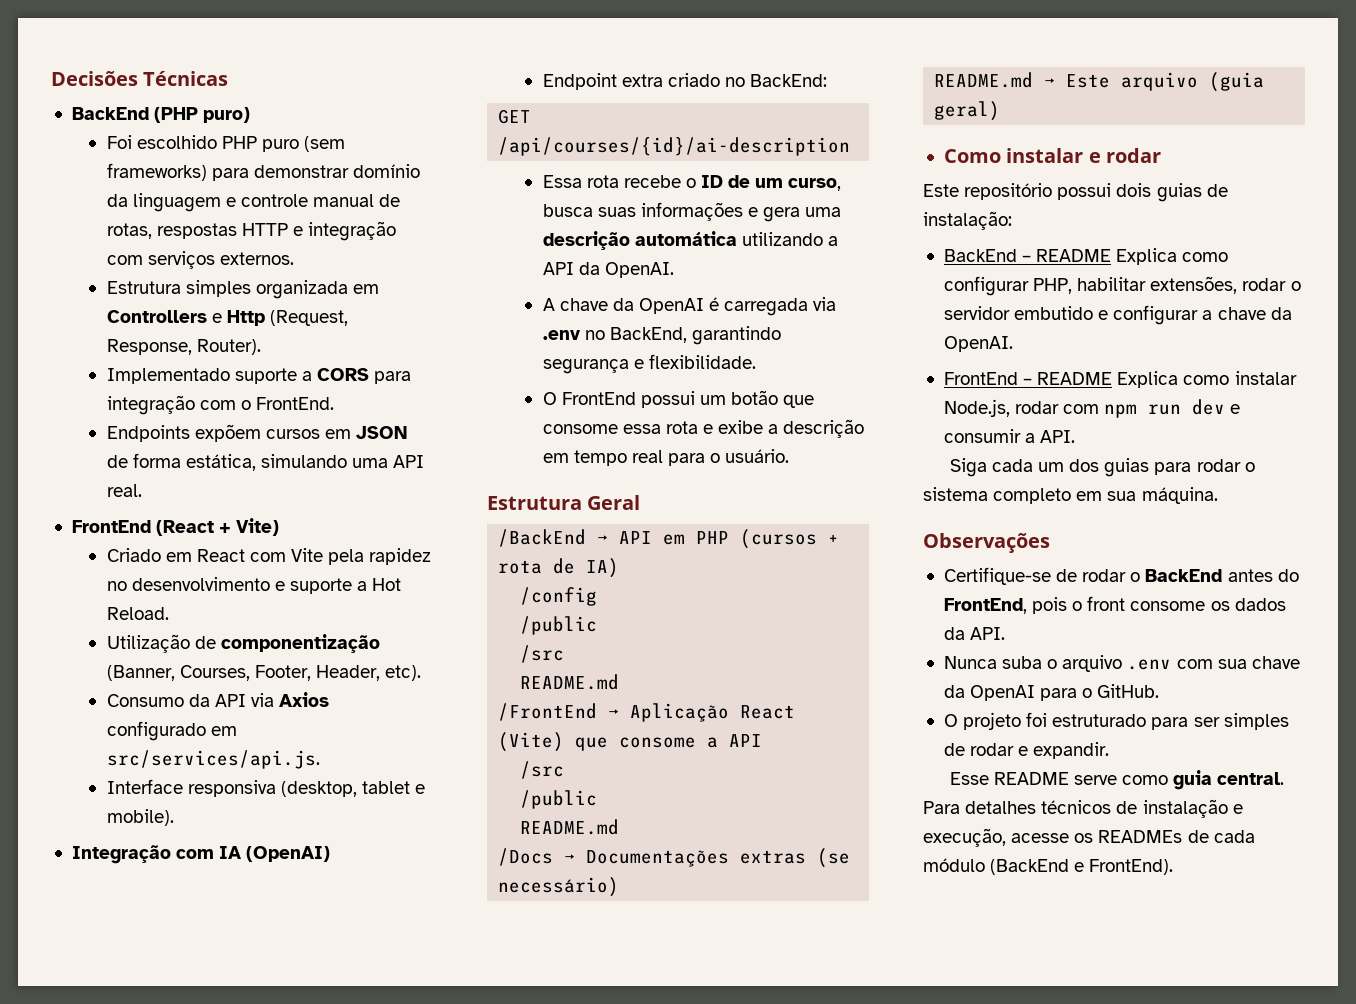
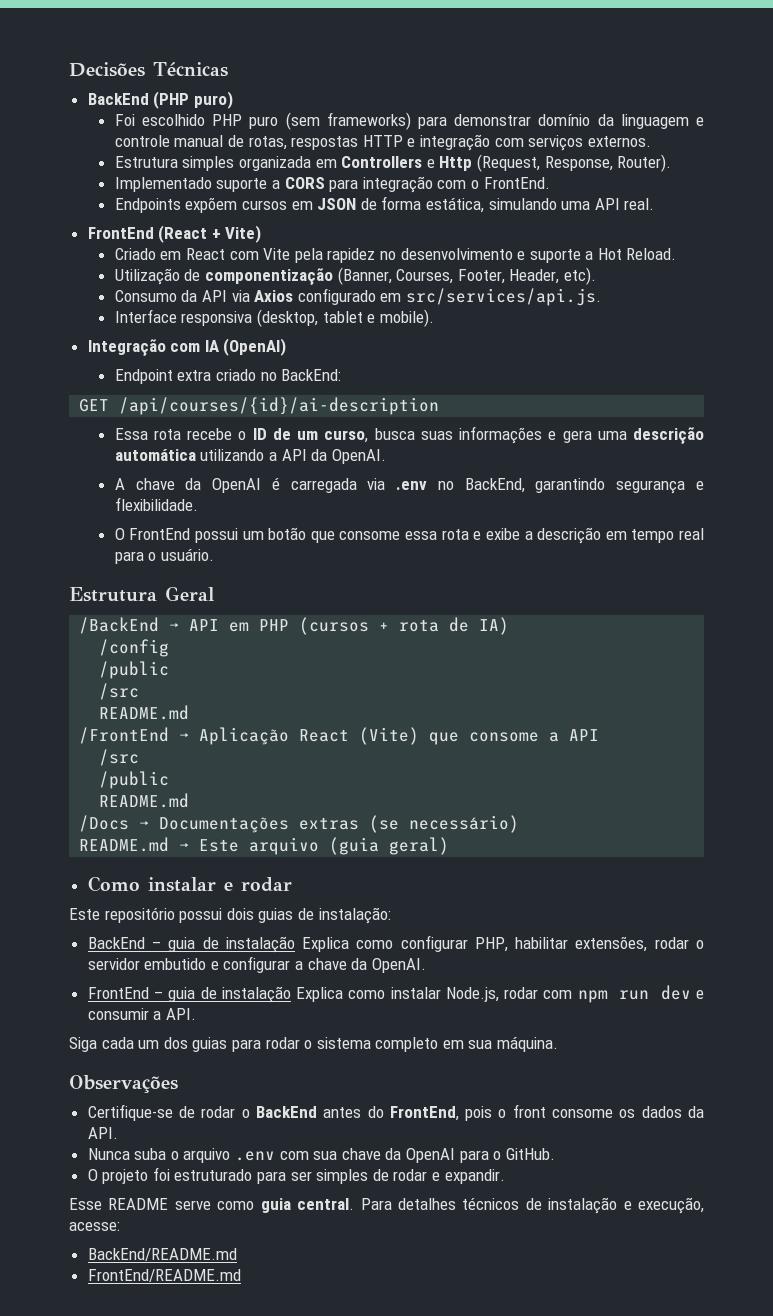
- BackEnd – README Explica como configurar PHP, habilitar extensões, rodar o servidor embutido e configurar a chave da OpenAI.
+ BackEnd – guia de instalação Explica como configurar PHP, habilitar extensões, rodar o servidor embutido e configurar a chave da OpenAI.
- FrontEnd – README Explica como instalar Node.js, rodar com npm run dev e consumir a API.
+ FrontEnd – guia de instalação Explica como instalar Node.js, rodar com npm run dev e consumir a API.
- Para detalhes técnicos de instalação e execução, acesse os READMEs de cada módulo (BackEnd e FrontEnd).
+ Para detalhes técnicos de instalação e execução, acesse:
+ BackEnd/README.md
+ FrontEnd/README.md

